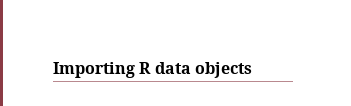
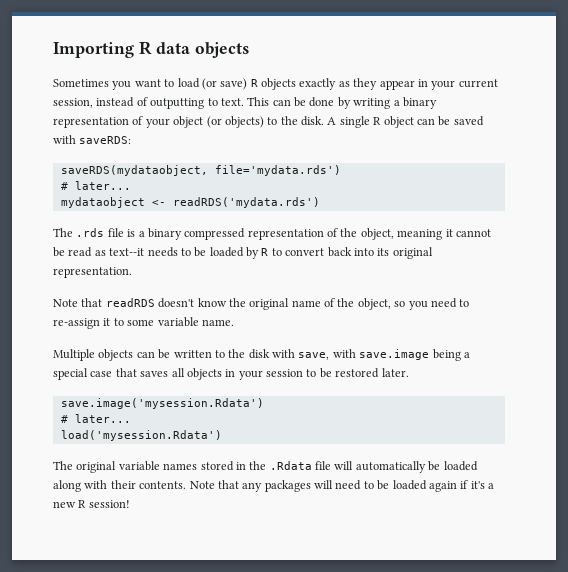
+ Sometimes you want to load (or save) R objects exactly as they appear in your current session, instead of outputting to text. This can be done by writing a binary representation of your object (or objects) to the disk. A single R object can be saved with saveRDS:
+ saveRDS(mydataobject, file='mydata.rds')
+ # later...
+ mydataobject <- readRDS('mydata.rds')
+ The .rds file is a binary compressed representation of the object, meaning it cannot be read as text--it needs to be loaded by R to convert back into its original representation.
+ Note that readRDS doesn't know the original name of the object, so you need to re-assign it to some variable name.
+ Multiple objects can be written to the disk with save, with save.image being a special case that saves all objects in your session to be restored later.
+ save.image('mysession.Rdata')
+ # later...
+ load('mysession.Rdata')
+ The original variable names stored in the .Rdata file will automatically be loaded along with their contents. Note that any packages will need to be loaded again if it's a new R session!

